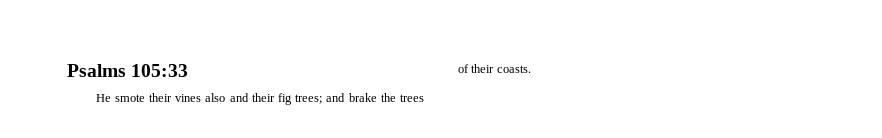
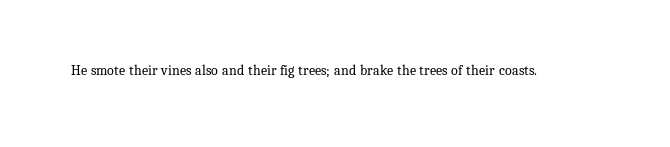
- Psalms 105:33

